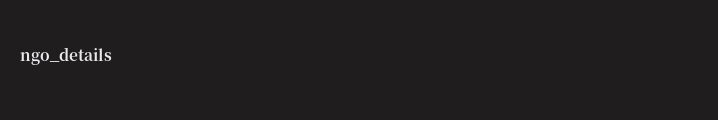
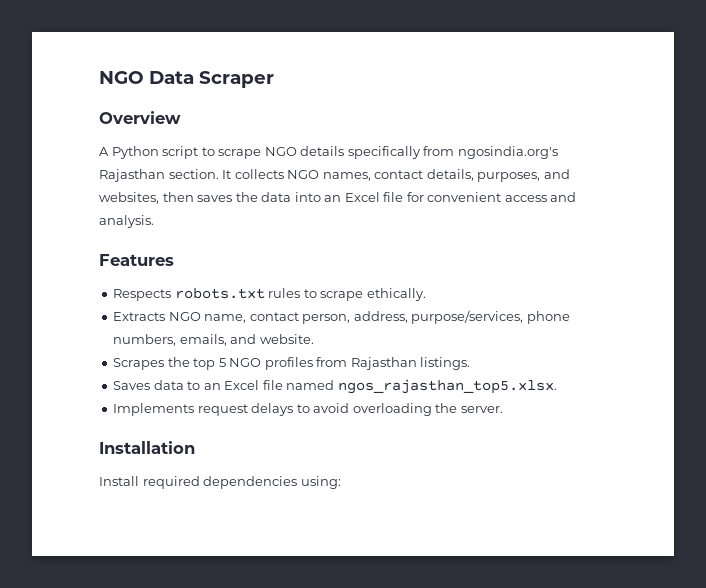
- ngo_details
+ NGO Data Scraper
+ Overview
+ A Python script to scrape NGO details specifically from ngosindia.org's Rajasthan section. It collects NGO names, contact details, purposes, and websites, then saves the data into an Excel file for convenient access and analysis.
+ Features
+ Respects robots.txt rules to scrape ethically.
+ Extracts NGO name, contact person, address, purpose/services, phone numbers, emails, and website.
+ Scrapes the top 5 NGO profiles from Rajasthan listings.
+ Saves data to an Excel file named ngos_rajasthan_top5.xlsx.
+ Implements request delays to avoid overloading the server.
+ Installation
+ Install required dependencies using:

